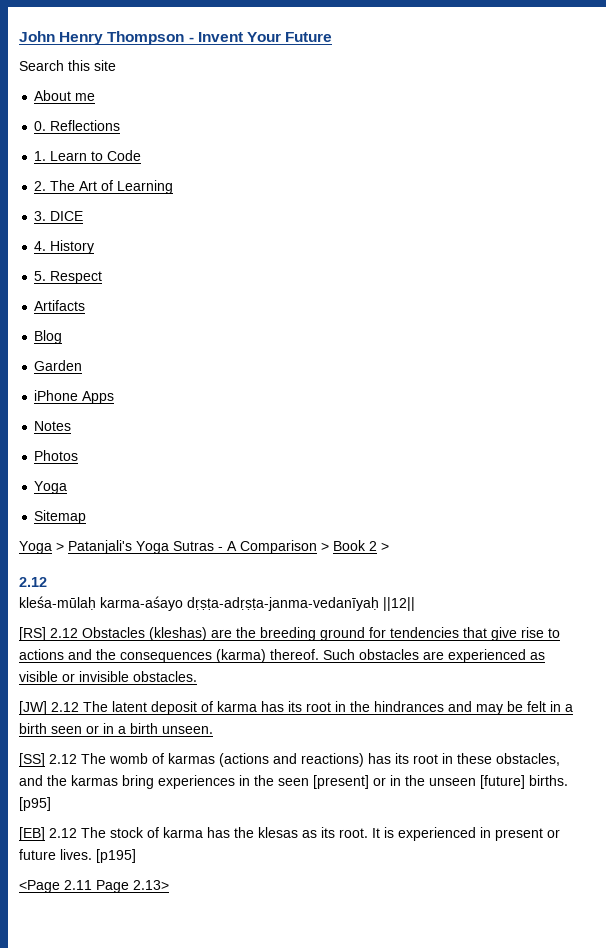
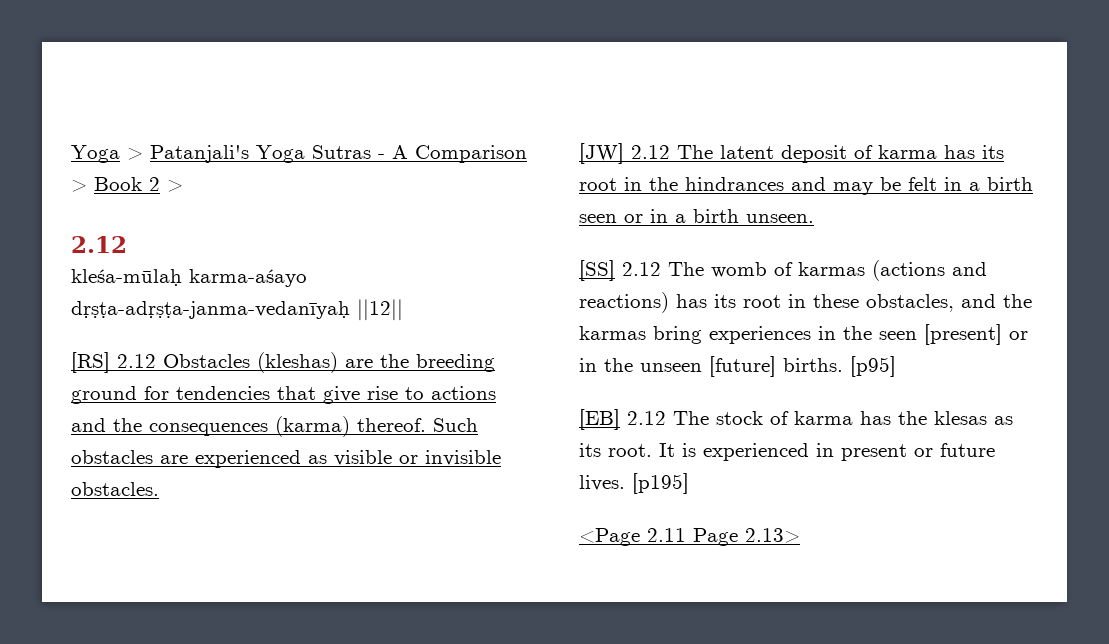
- John Henry Thompson - Invent Your Future
- Search this site
- About me
- 0. Reflections
- 1. Learn to Code
- 2. The Art of Learning
- 3. DICE
- 4. History
- 5. Respect
- Artifacts
- Blog
- Garden
- iPhone Apps
- Notes
- Photos
- Yoga
- Sitemap

